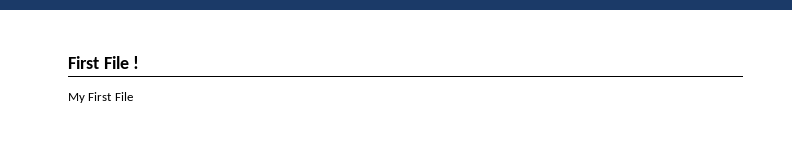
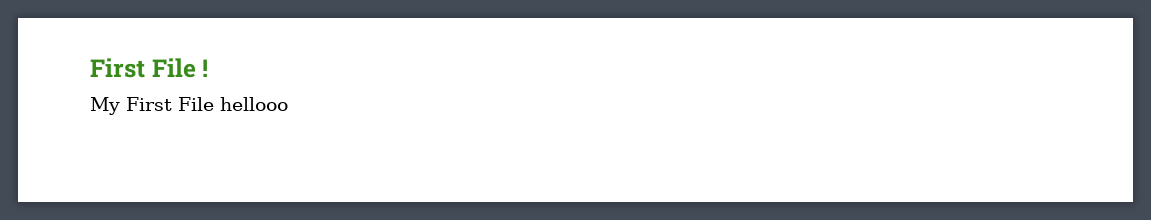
- My First File
+ My First File hellooo

